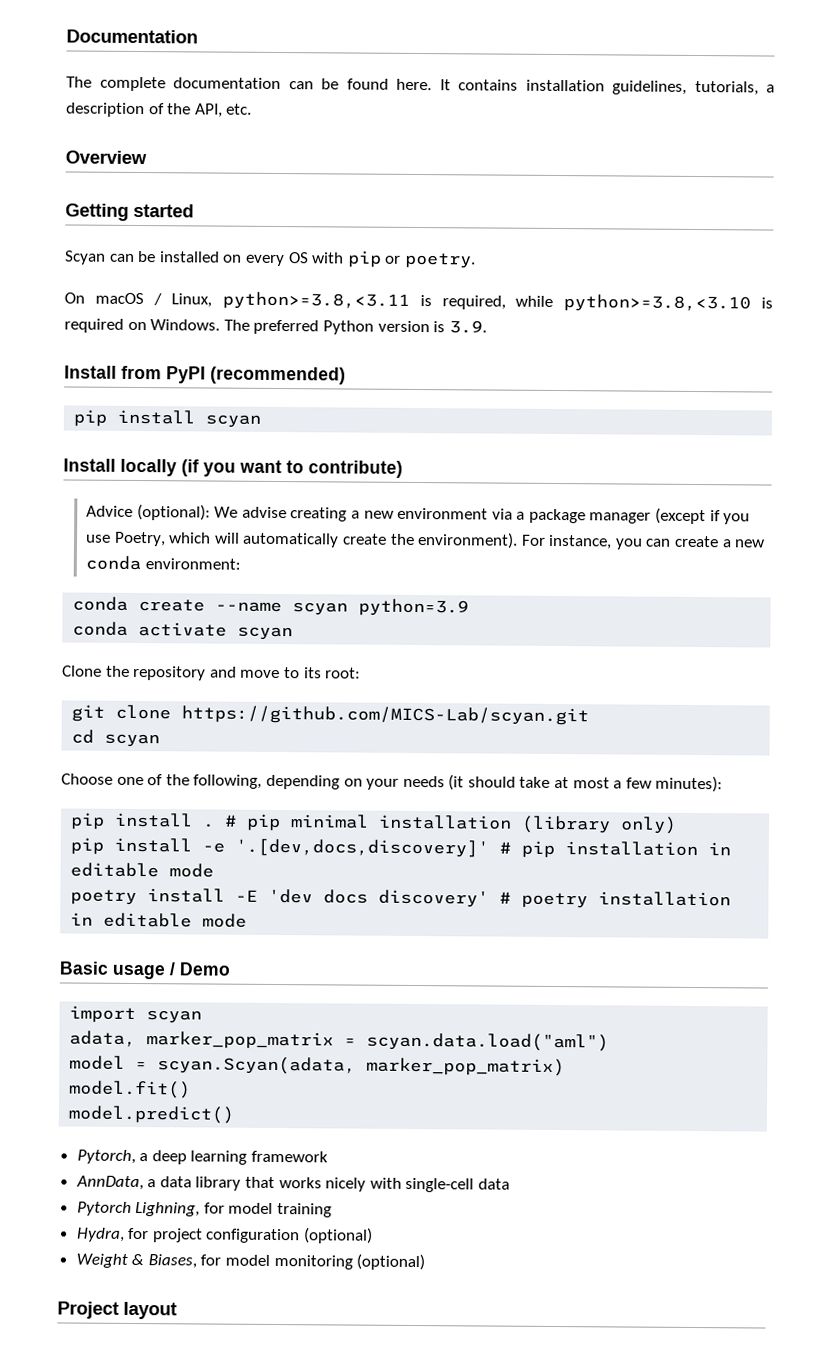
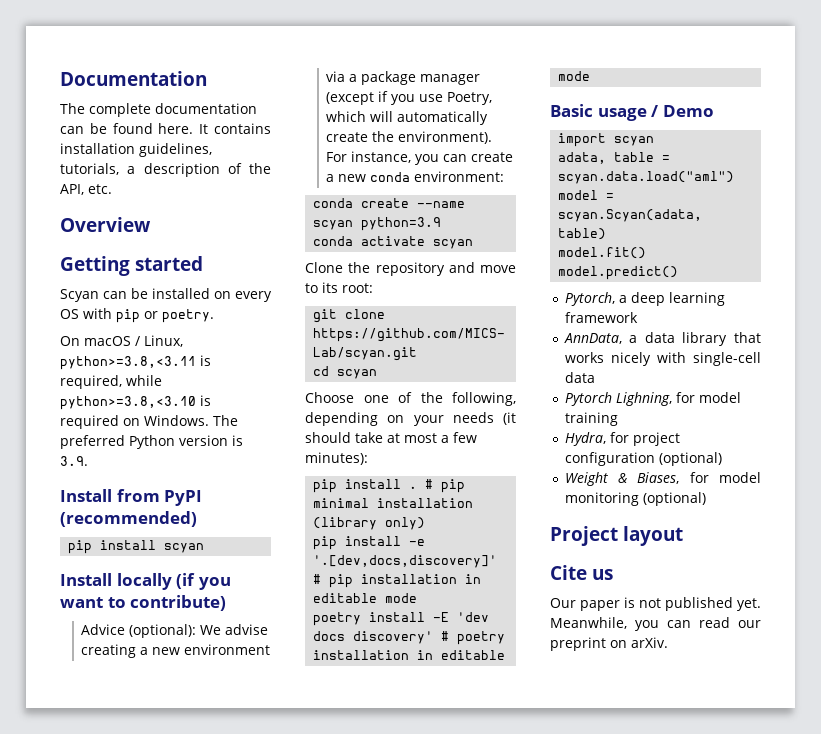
- adata, marker_pop_matrix = scyan.data.load("aml")
+ adata, table = scyan.data.load("aml")
- model = scyan.Scyan(adata, marker_pop_matrix)
+ model = scyan.Scyan(adata, table)
+ Cite us
+ Our paper is not published yet. Meanwhile, you can read our preprint on arXiv.

